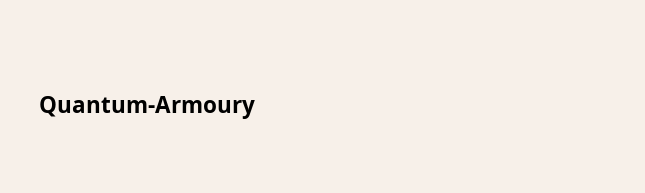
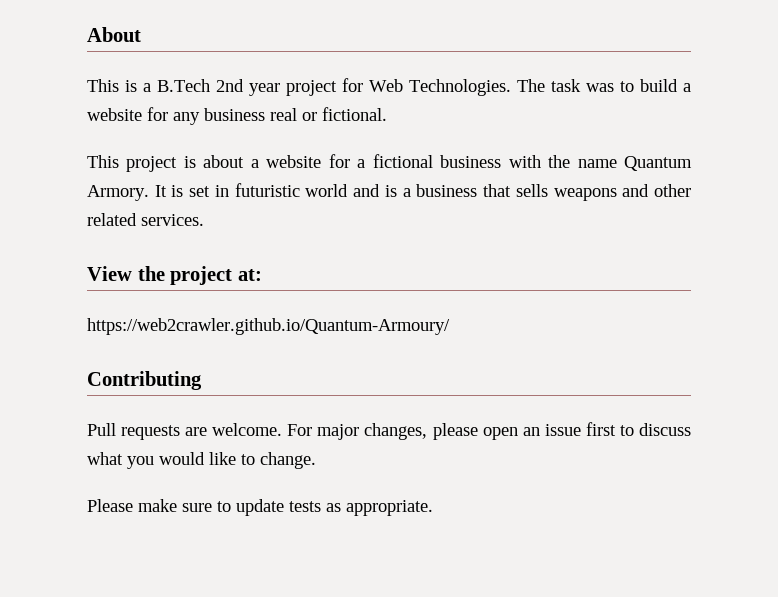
- Quantum-Armoury
+ About
+ This is a B.Tech 2nd year project for Web Technologies. The task was to build a website for any business real or fictional.
+ This project is about a website for a fictional business with the name Quantum Armory. It is set in futuristic world and is a business that sells weapons and other related services.
+ View the project at:
+ https://web2crawler.github.io/Quantum-Armoury/
+ Contributing
+ Pull requests are welcome. For major changes, please open an issue first to discuss what you would like to change.
+ Please make sure to update tests as appropriate.

